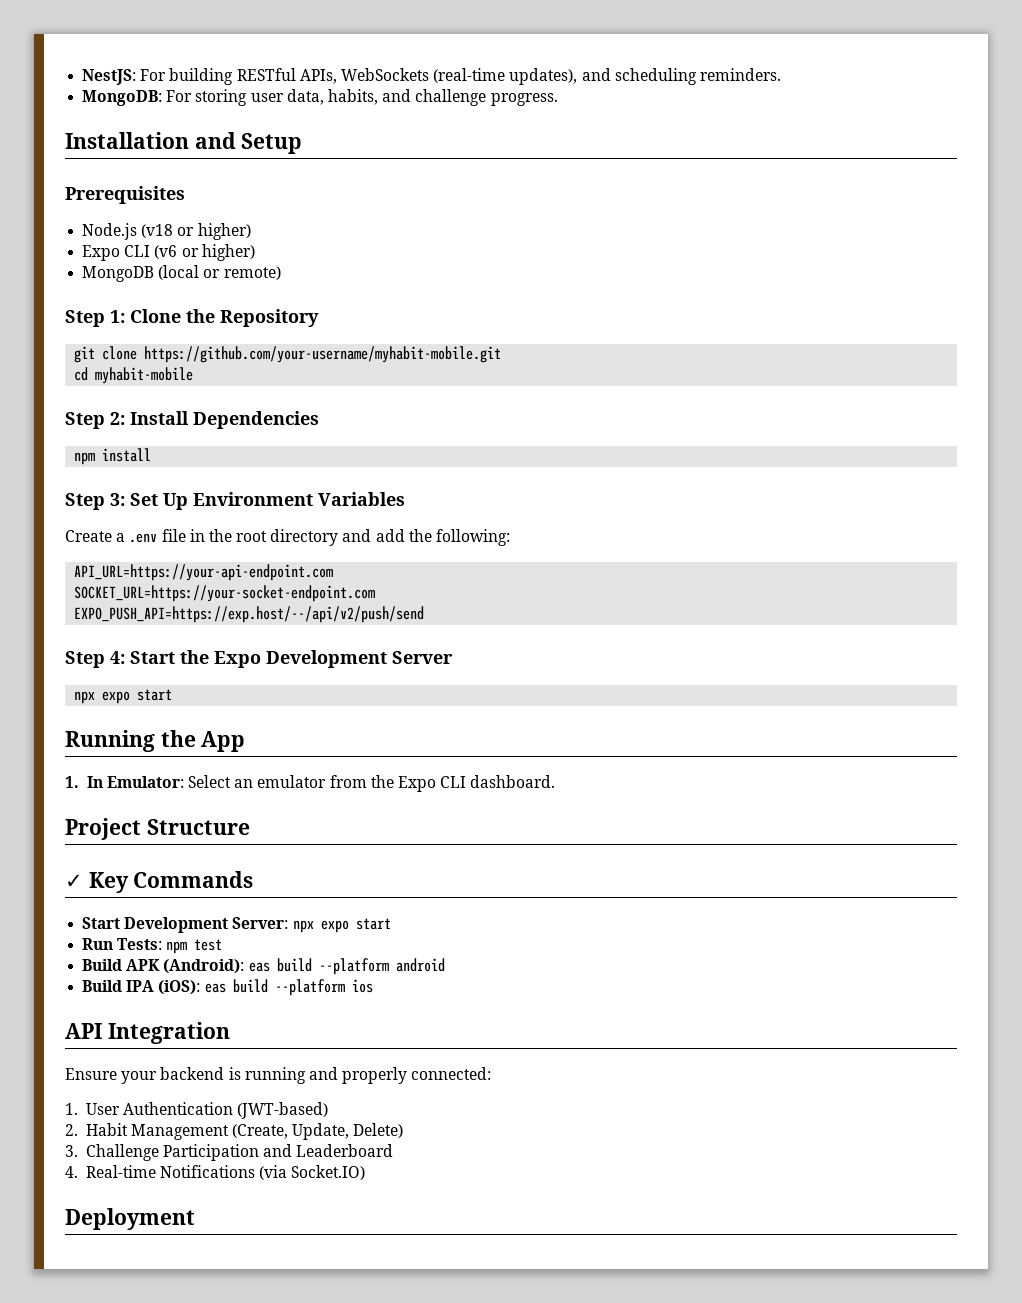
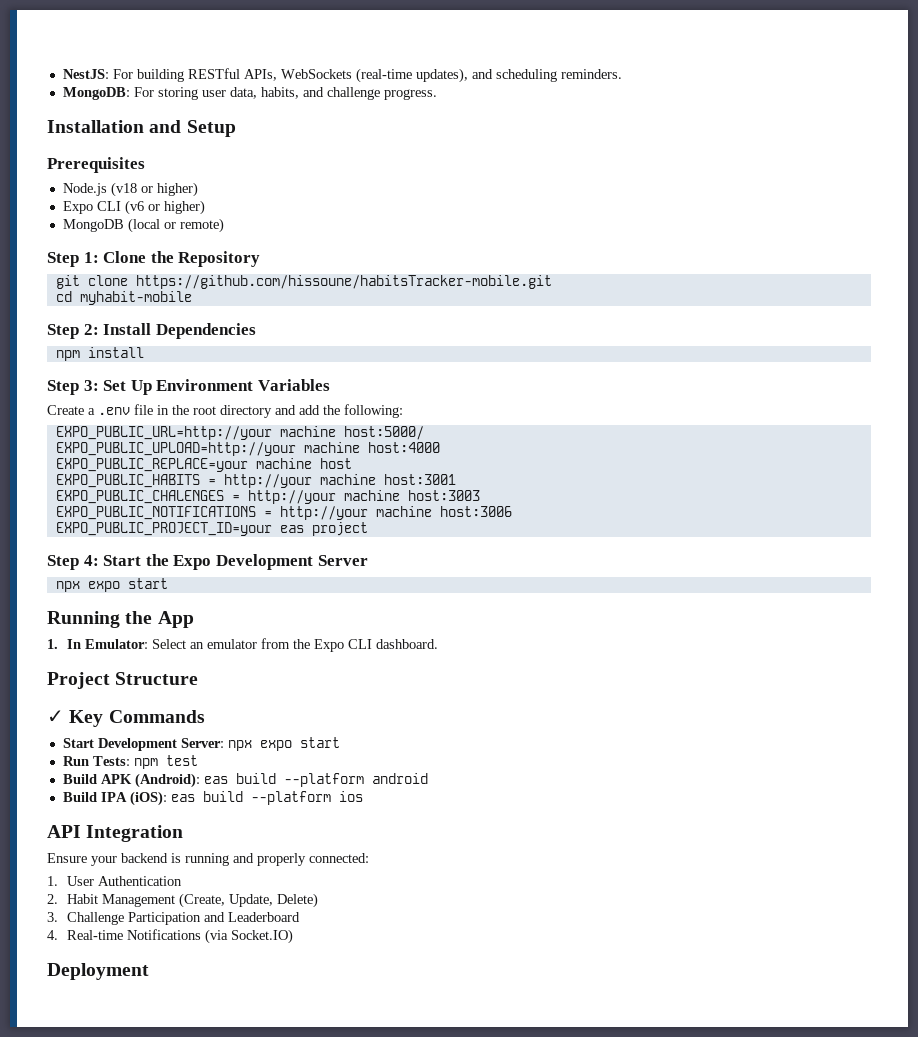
- git clone https://github.com/your-username/myhabit-mobile.git
+ git clone https://github.com/hissoune/habitsTracker-mobile.git
- API_URL=https://your-api-endpoint.com
- SOCKET_URL=https://your-socket-endpoint.com
- EXPO_PUSH_API=https://exp.host/--/api/v2/push/send
+ EXPO_PUBLIC_URL=http://your machine host:5000/
+ EXPO_PUBLIC_UPLOAD=http://your machine host:4000
+ EXPO_PUBLIC_REPLACE=your machine host
+ EXPO_PUBLIC_HABITS = http://your machine host:3001
+ EXPO_PUBLIC_CHALENGES = http://your machine host:3003
+ EXPO_PUBLIC_NOTIFICATIONS = http://your machine host:3006
+ EXPO_PUBLIC_PROJECT_ID=your eas project
- 1. User Authentication (JWT-based)
+ 1. User Authentication

